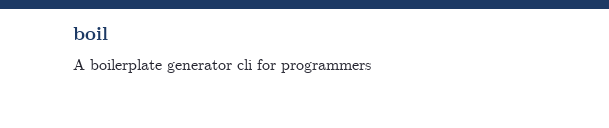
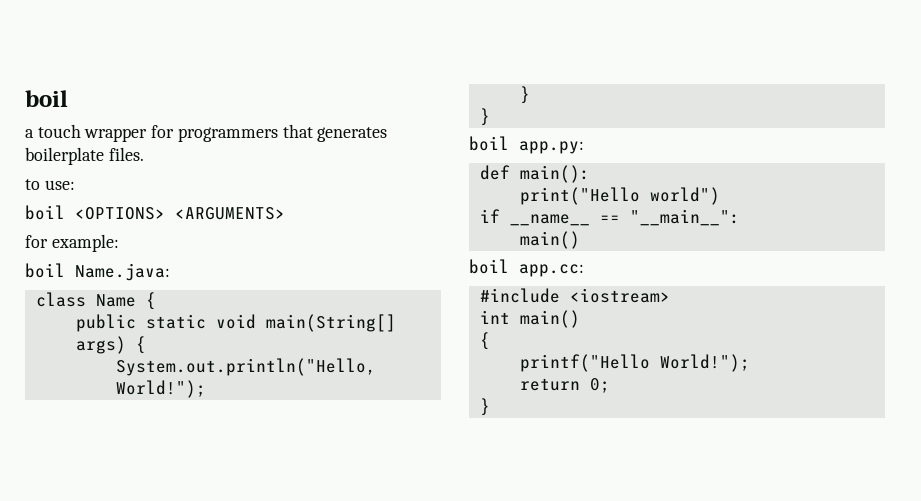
- A boilerplate generator cli for programmers
+ a touch wrapper for programmers that generates boilerplate files.
+ to use:
+ boil <OPTIONS> <ARGUMENTS>
+ for example:
+ boil Name.java:
+ class Name {
+ public static void main(String[] args) {
+ System.out.println("Hello, World!");
+ }
+ }
+ boil app.py:
+ def main():
+ print("Hello world")
+ if __name__ == "__main__":
+ main()
+ boil app.cc:
+ #include <iostream>
+ int main()
+ {
+ printf("Hello World!");
+ return 0;
+ }

